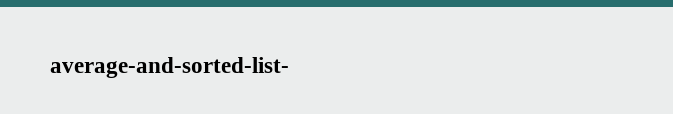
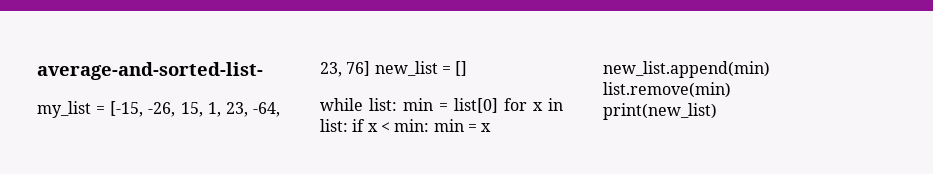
+ my_list = [-15, -26, 15, 1, 23, -64, 23, 76] new_list = []
+ while list: min = list[0] for x in list: if x < min: min = x new_list.append(min) list.remove(min) print(new_list)

